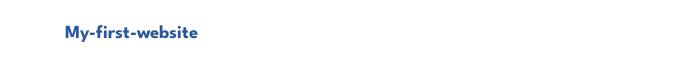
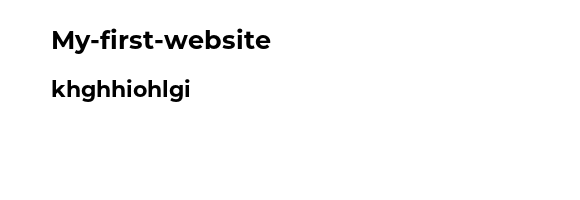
+ khghhiohlgi

